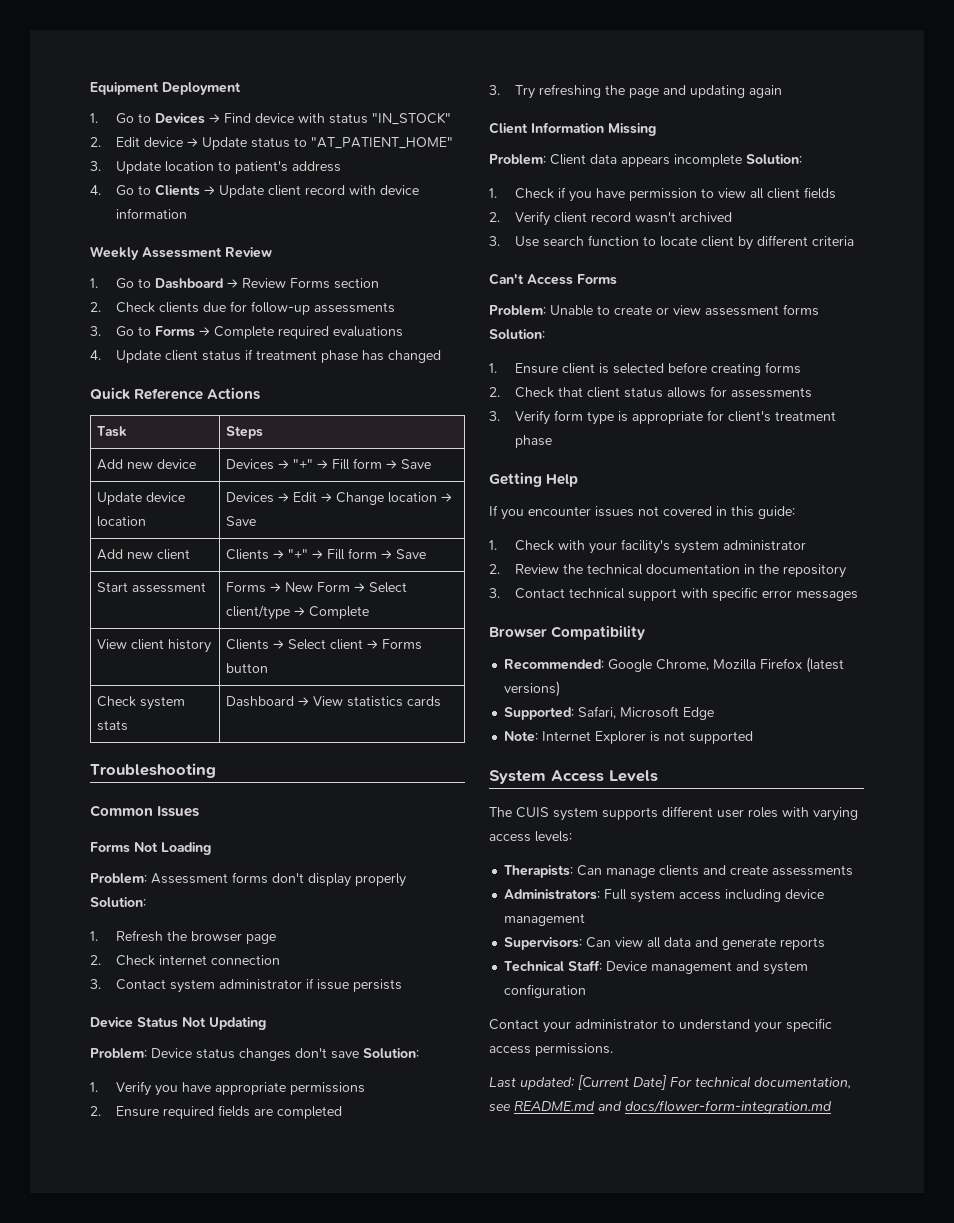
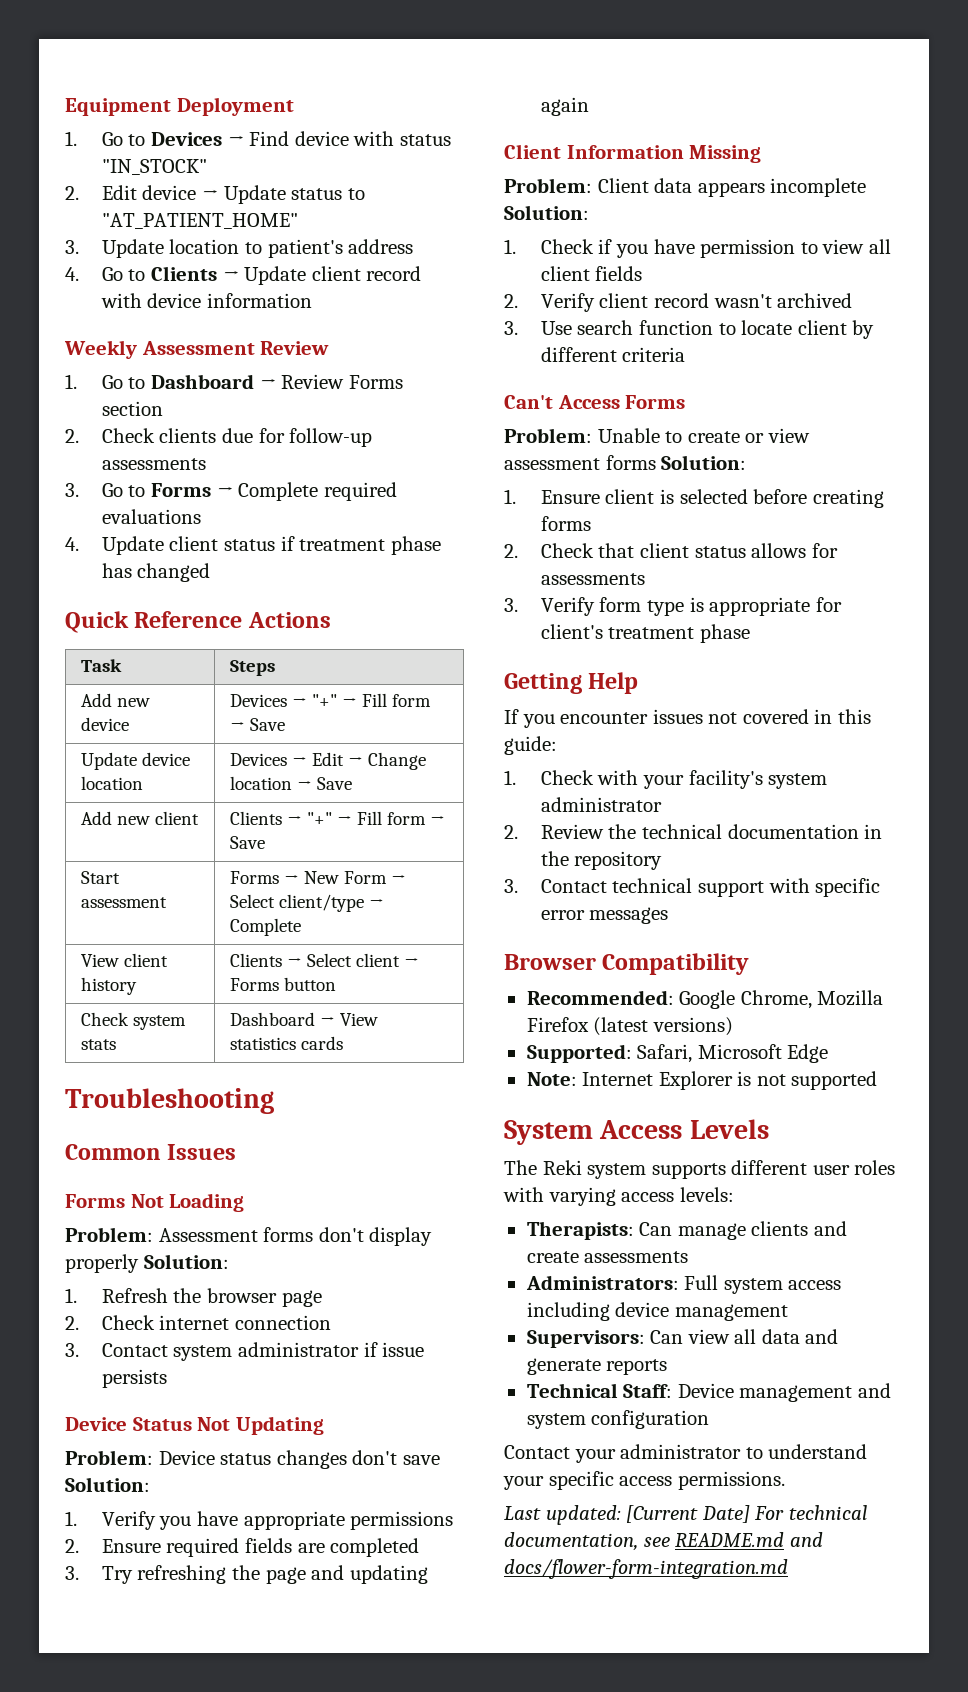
- The CUIS system supports different user roles with varying access levels:
+ The Reki system supports different user roles with varying access levels:

